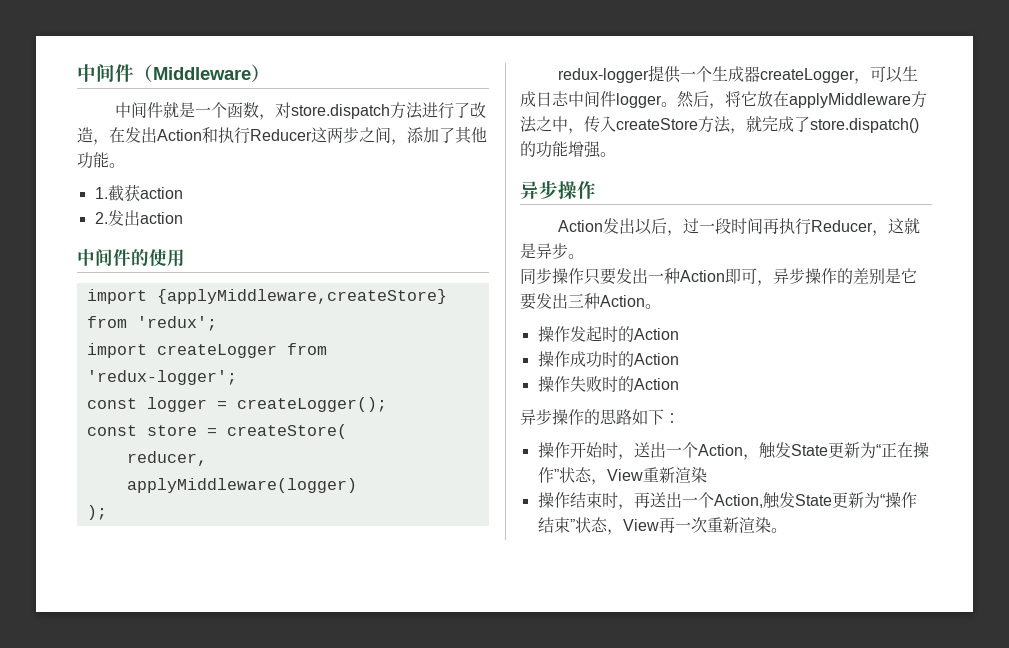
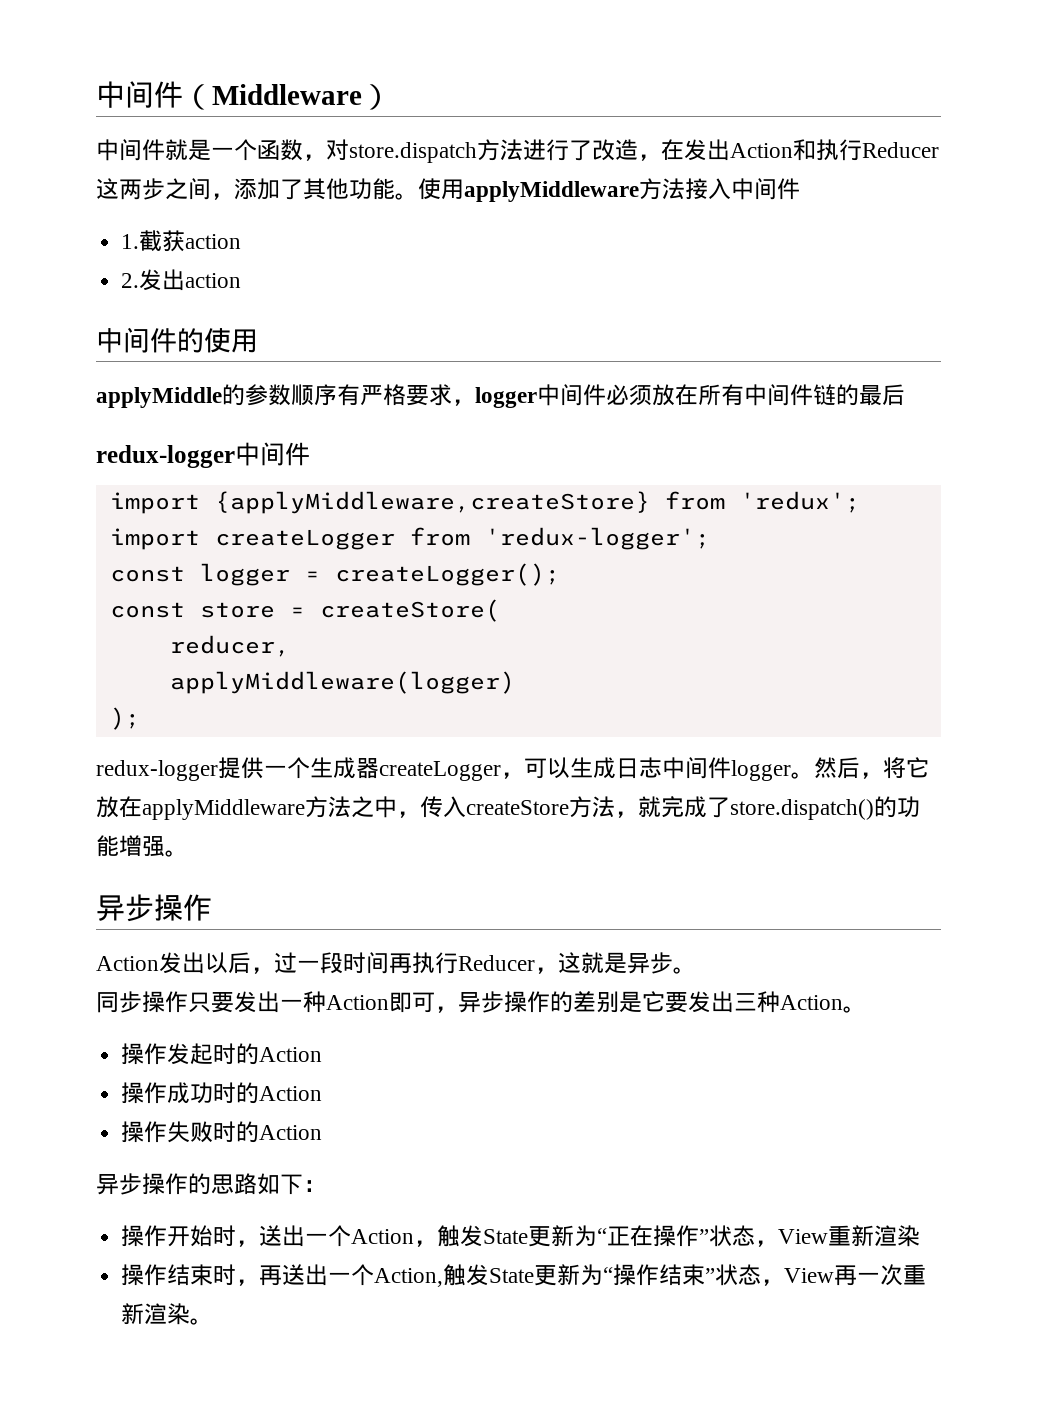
+ 使用applyMiddleware方法接入中间件
+ applyMiddle的参数顺序有严格要求，logger中间件必须放在所有中间件链的最后
+ redux-logger中间件

